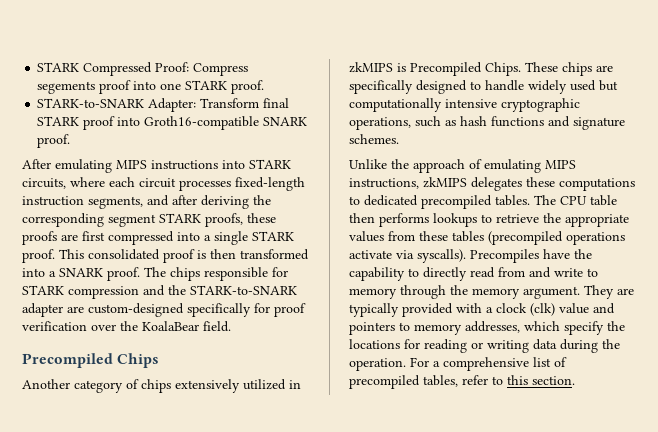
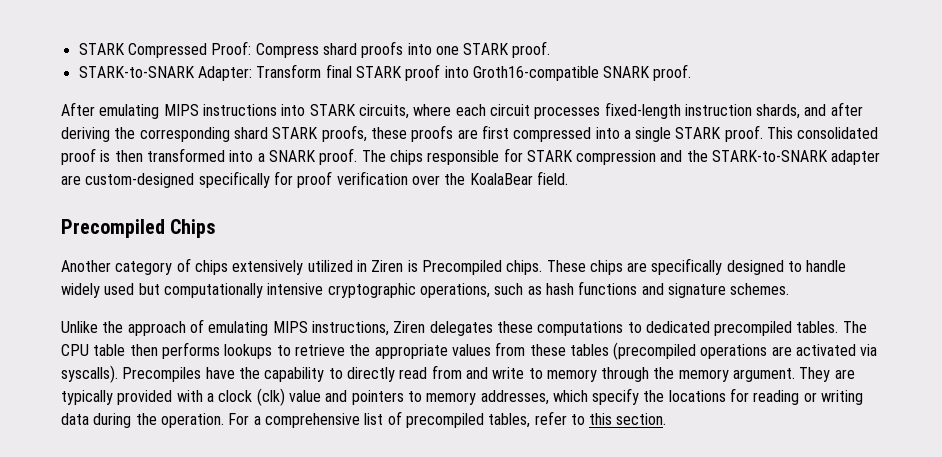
- STARK Compressed Proof: Compress segements proof into one STARK proof.
+ STARK Compressed Proof: Compress shard proofs into one STARK proof.
- After emulating MIPS instructions into STARK circuits, where each circuit processes fixed-length instruction segments, and after deriving the corresponding segment STARK proofs, these proofs are first compressed into a single STARK proof.
+ After emulating MIPS instructions into STARK circuits, where each circuit processes fixed-length instruction shards, and after deriving the corresponding shard STARK proofs, these proofs are first compressed into a single STARK proof.
- Another category of chips extensively utilized in zkMIPS is Precompiled Chips.
+ Another category of chips extensively utilized in Ziren is Precompiled chips.
- Unlike the approach of emulating MIPS instructions, zkMIPS delegates these computations to dedicated precompiled tables.
+ Unlike the approach of emulating MIPS instructions, Ziren delegates these computations to dedicated precompiled tables.
- The CPU table then performs lookups to retrieve the appropriate values from these tables (precompiled operations activate via syscalls).
+ The CPU table then performs lookups to retrieve the appropriate values from these tables (precompiled operations are activated via syscalls).

